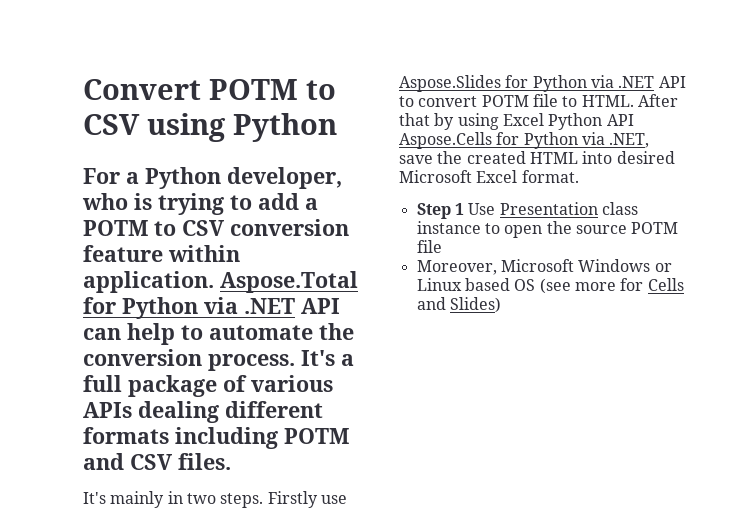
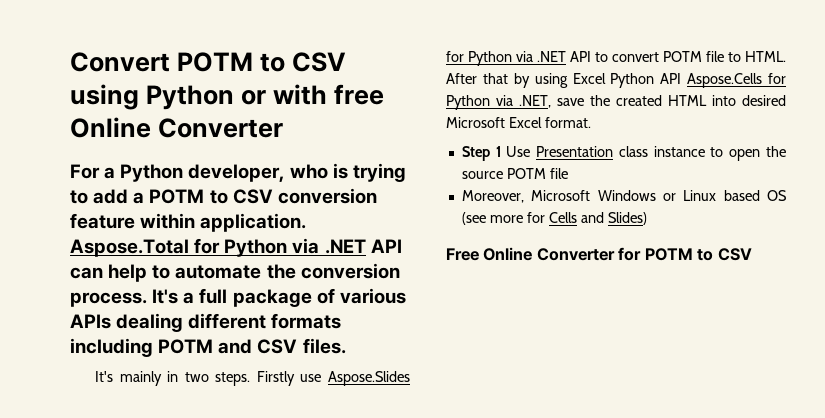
- Convert POTM to CSV using Python
+ Convert POTM to CSV using Python or with free Online Converter
+ Free Online Converter for POTM to CSV

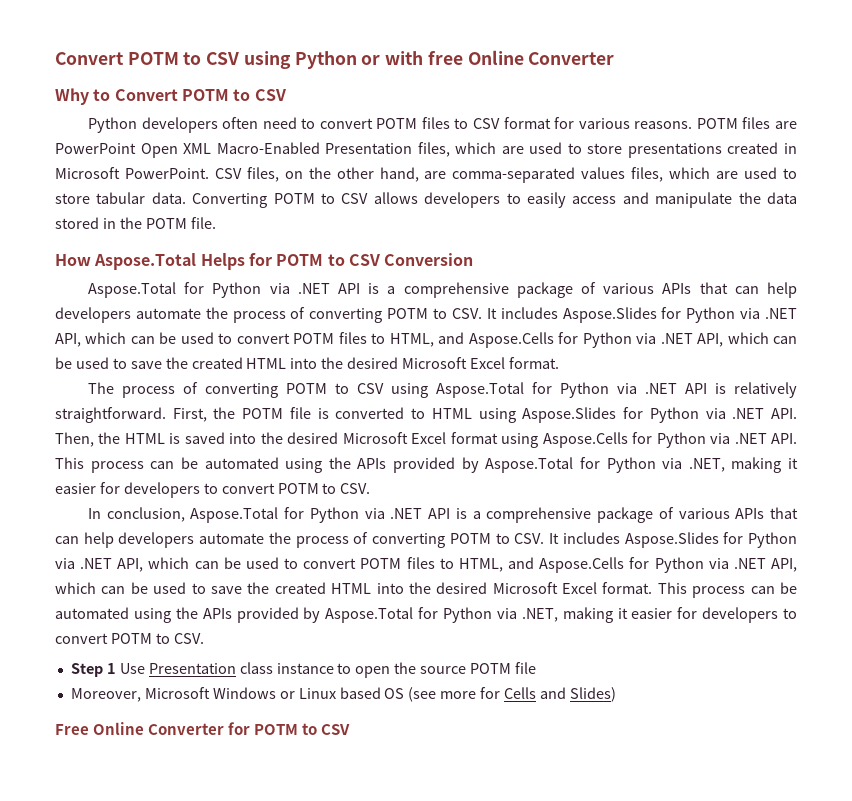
- For a Python developer, who is trying to add a POTM to CSV conversion feature within application. Aspose.Total for Python via .NET API can help to automate the conversion process. It's a full package of various APIs dealing different formats including POTM and CSV files.
- It's mainly in two steps. Firstly use Aspose.Slides for Python via .NET API to convert POTM file to HTML. After that by using Excel Python API Aspose.Cells for Python via .NET, save the created HTML into desired Microsoft Excel format.
+ Why to Convert POTM to CSV
+ Python developers often need to convert POTM files to CSV format for various reasons. POTM files are PowerPoint Open XML Macro-Enabled Presentation files, which are used to store presentations created in Microsoft PowerPoint. CSV files, on the other hand, are comma-separated values files, which are used to store tabular data. Converting POTM to CSV allows developers to easily access and manipulate the data stored in the POTM file.
+ How Aspose.Total Helps for POTM to CSV Conversion
+ Aspose.Total for Python via .NET API is a comprehensive package of various APIs that can help developers automate the process of converting POTM to CSV. It includes Aspose.Slides for Python via .NET API, which can be used to convert POTM files to HTML, and Aspose.Cells for Python via .NET API, which can be used to save the created HTML into the desired Microsoft Excel format.
+ The process of converting POTM to CSV using Aspose.Total for Python via .NET API is relatively straightforward. First, the POTM file is converted to HTML using Aspose.Slides for Python via .NET API. Then, the HTML is saved into the desired Microsoft Excel format using Aspose.Cells for Python via .NET API. This process can be automated using the APIs provided by Aspose.Total for Python via .NET, making it easier for developers to convert POTM to CSV.
+ In conclusion, Aspose.Total for Python via .NET API is a comprehensive package of various APIs that can help developers automate the process of converting POTM to CSV. It includes Aspose.Slides for Python via .NET API, which can be used to convert POTM files to HTML, and Aspose.Cells for Python via .NET API, which can be used to save the created HTML into the desired Microsoft Excel format. This process can be automated using the APIs provided by Aspose.Total for Python via .NET, making it easier for developers to convert POTM to CSV.

